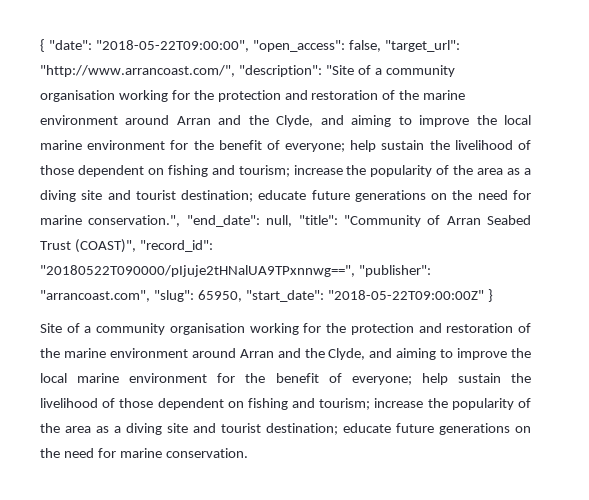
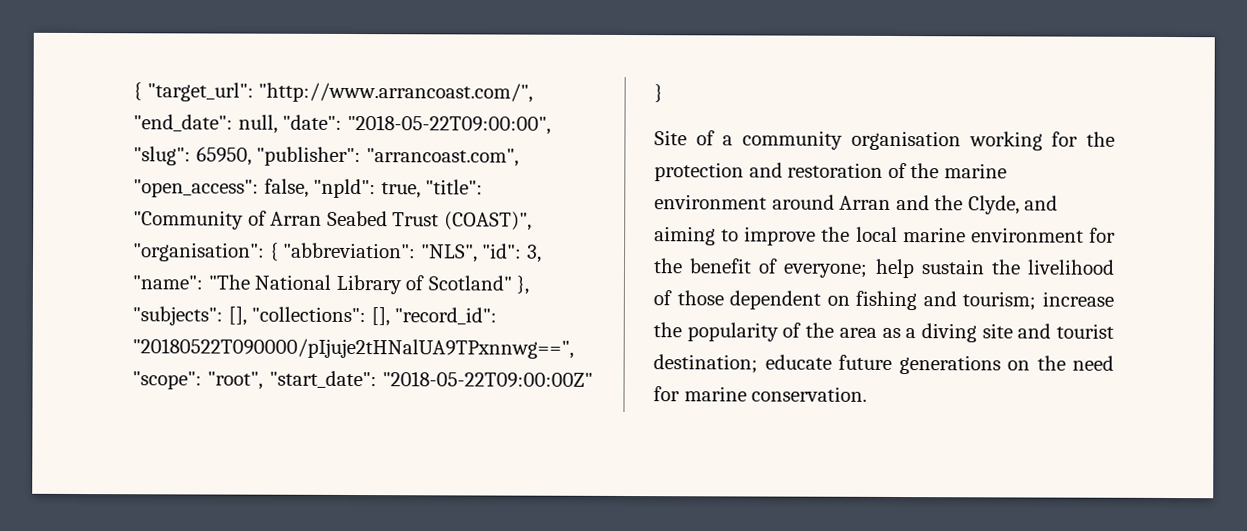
- { "date": "2018-05-22T09:00:00", "open_access": false, "target_url": "http://www.arrancoast.com/", "description": "Site of a community organisation working for the protection and restoration of the marine environment around Arran and the Clyde, and aiming to improve the local marine environment for the benefit of everyone; help sustain the livelihood of those dependent on fishing and tourism; increase the popularity of the area as a diving site and tourist destination; educate future generations on the need for marine conservation.", "end_date": null, "title": "Community of Arran Seabed Trust (COAST)", "record_id": "20180522T090000/pIjuje2tHNalUA9TPxnnwg==", "publisher": "arrancoast.com", "slug": 65950, "start_date": "2018-05-22T09:00:00Z" }
+ { "target_url": "http://www.arrancoast.com/", "end_date": null, "date": "2018-05-22T09:00:00", "slug": 65950, "publisher": "arrancoast.com", "open_access": false, "npld": true, "title": "Community of Arran Seabed Trust (COAST)", "organisation": { "abbreviation": "NLS", "id": 3, "name": "The National Library of Scotland" }, "subjects": [], "collections": [], "record_id": "20180522T090000/pIjuje2tHNalUA9TPxnnwg==", "scope": "root", "start_date": "2018-05-22T09:00:00Z" }

